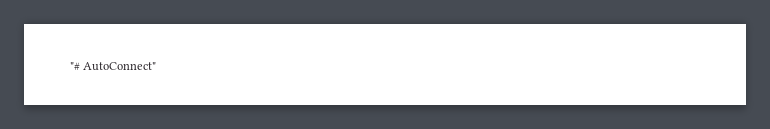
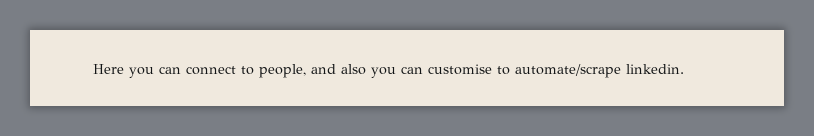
- "# AutoConnect"
+ Here you can connect to people, and also you can customise to automate/scrape linkedin.

